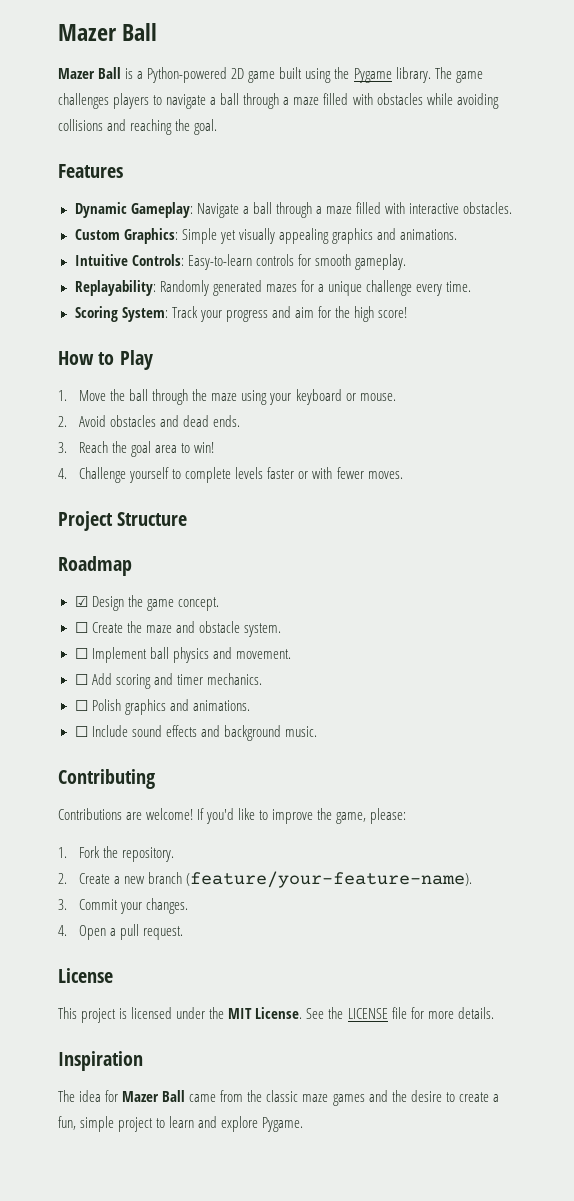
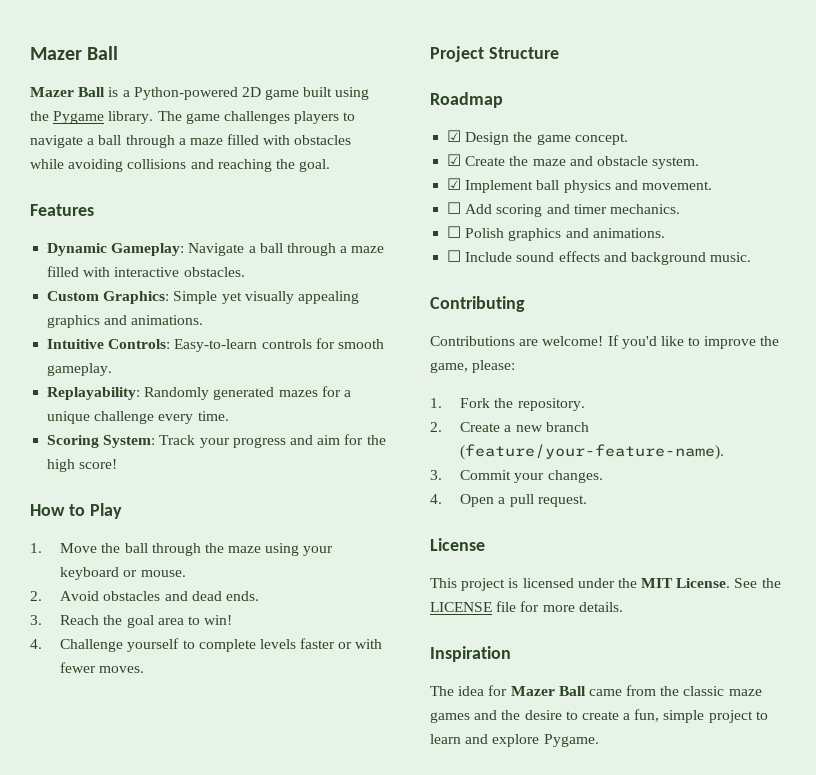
- ☐ Create the maze and obstacle system.
+ ☑ Create the maze and obstacle system.
- ☐ Implement ball physics and movement.
+ ☑ Implement ball physics and movement.

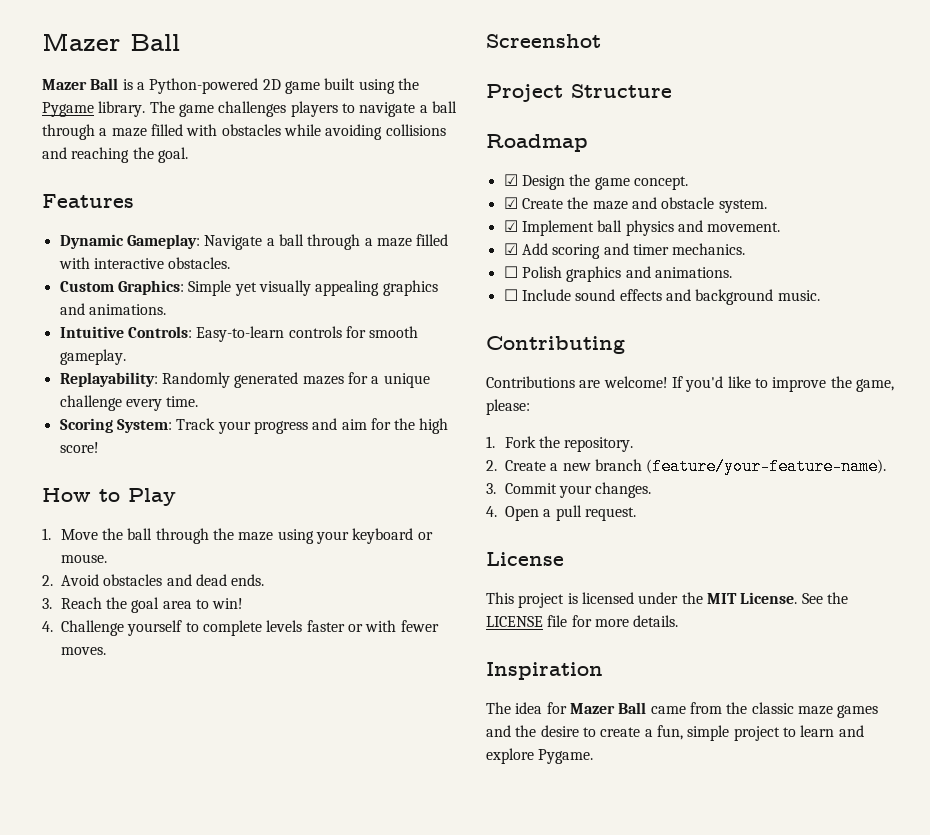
+ Screenshot
- ☐ Add scoring and timer mechanics.
+ ☑ Add scoring and timer mechanics.

